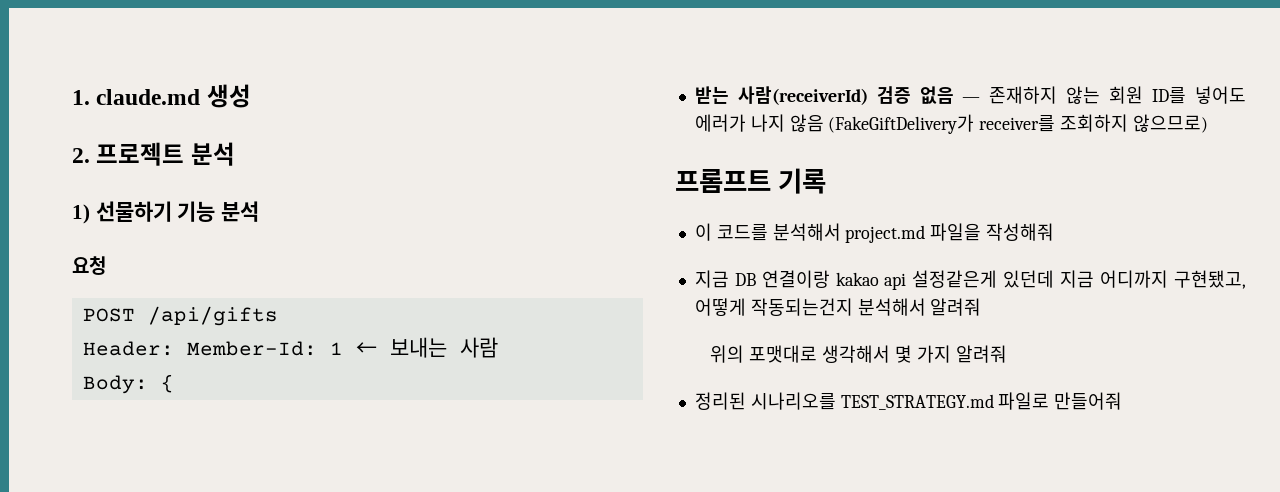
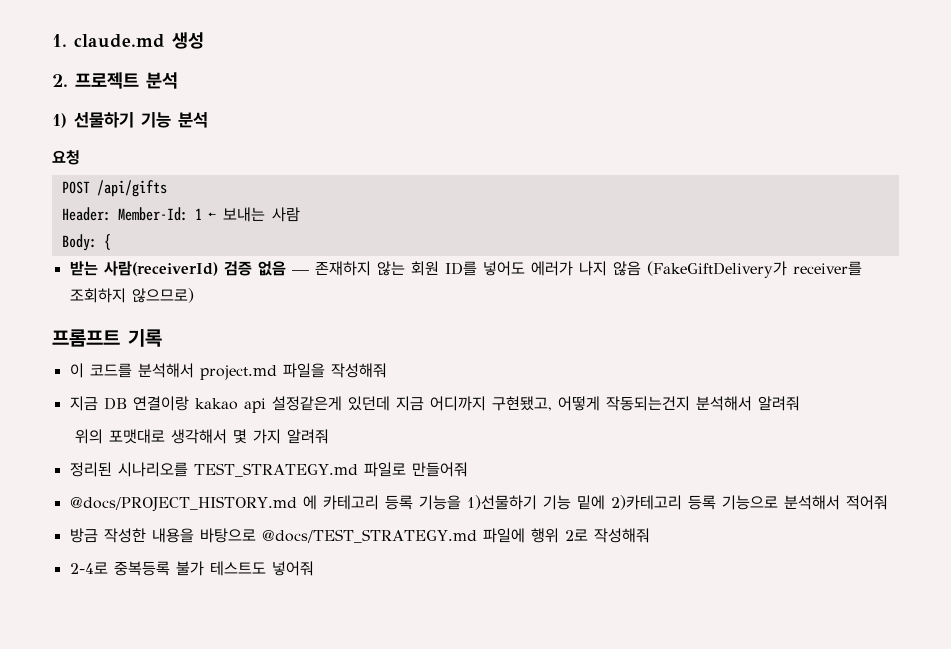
+ @docs/PROJECT_HISTORY.md 에 카테고리 등록 기능을 1)선물하기 기능 밑에 2)카테고리 등록 기능으로 분석해서 적어줘
+ 방금 작성한 내용을 바탕으로 @docs/TEST_STRATEGY.md 파일에 행위 2로 작성해줘
+ 2-4로 중복등록 불가 테스트도 넣어줘

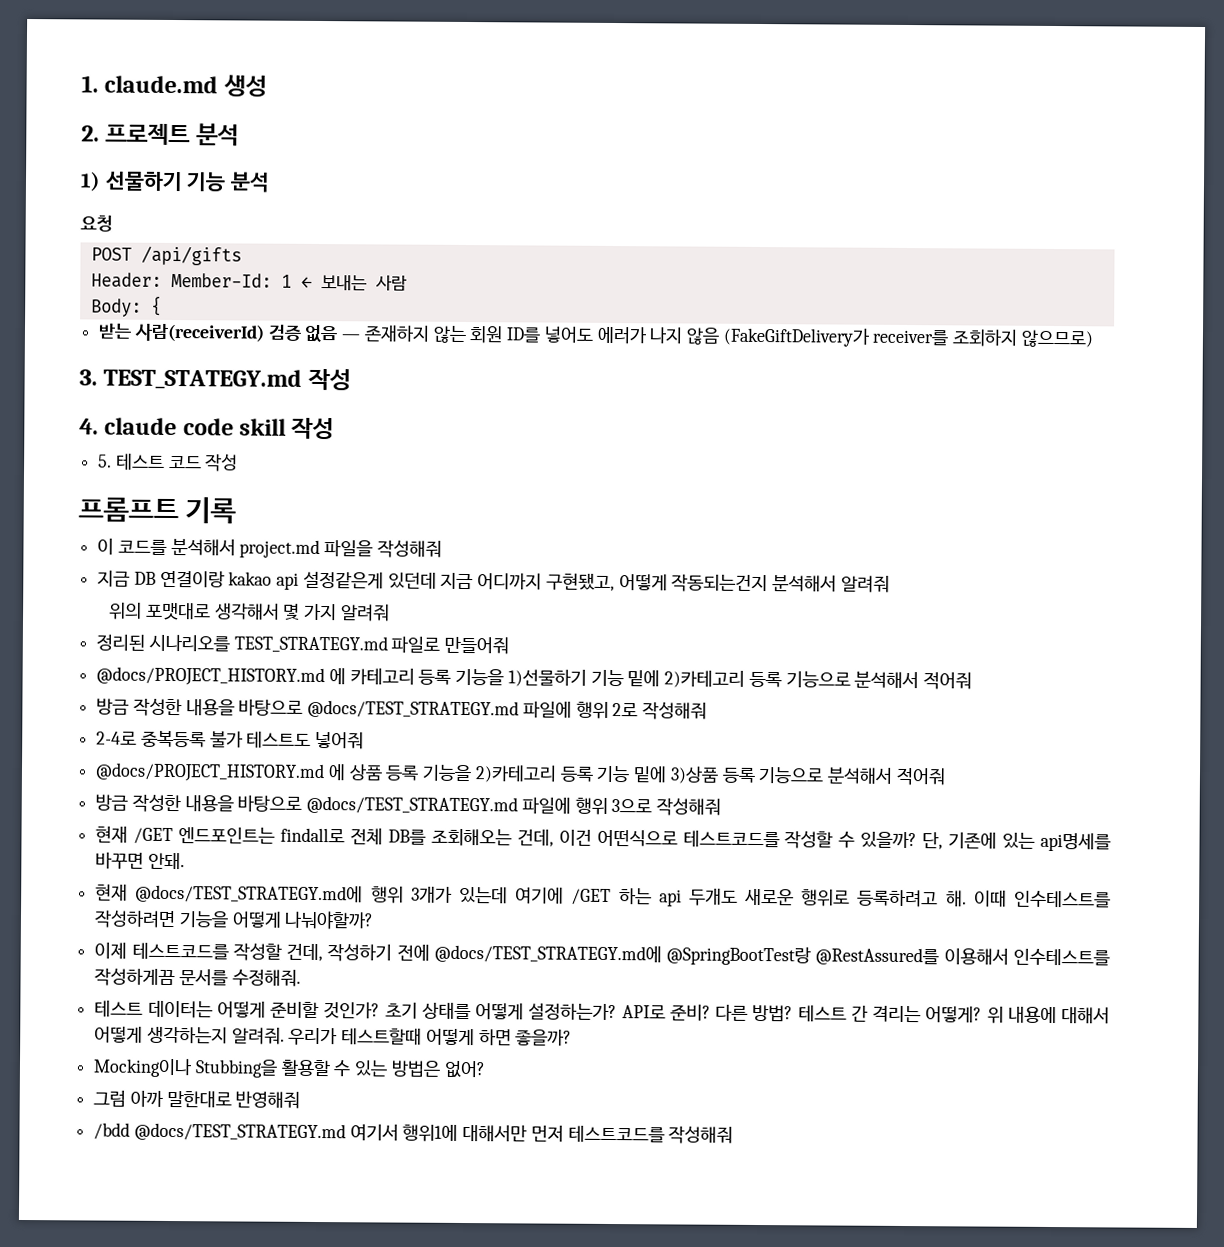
+ 3. TEST_STATEGY.md 작성
+ 4. claude code skill 작성
+ 5. 테스트 코드 작성
+ @docs/PROJECT_HISTORY.md 에 상품 등록 기능을 2)카테고리 등록 기능 밑에 3)상품 등록 기능으로 분석해서 적어줘
+ 방금 작성한 내용을 바탕으로 @docs/TEST_STRATEGY.md 파일에 행위 3으로 작성해줘
+ 현재 /GET 엔드포인트는 findall로 전체 DB를 조회해오는 건데, 이건 어떤식으로 테스트코드를 작성할 수 있을까? 단, 기존에 있는 api명세를 바꾸면 안돼.
+ 현재 @docs/TEST_STRATEGY.md에 행위 3개가 있는데 여기에 /GET 하는 api 두개도 새로운 행위로 등록하려고 해. 이때 인수테스트를 작성하려면 기능을 어떻게 나눠야할까?
+ 이제 테스트코드를 작성할 건데, 작성하기 전에 @docs/TEST_STRATEGY.md에 @SpringBootTest랑 @RestAssured를 이용해서 인수테스트를 작성하게끔 문서를 수정해줘.
+ 테스트 데이터는 어떻게 준비할 것인가? 초기 상태를 어떻게 설정하는가? API로 준비? 다른 방법? 테스트 간 격리는 어떻게? 위 내용에 대해서 어떻게 생각하는지 알려줘. 우리가 테스트할때 어떻게 하면 좋을까?
+ Mocking이나 Stubbing을 활용할 수 있는 방법은 없어?
+ 그럼 아까 말한대로 반영해줘
+ /bdd @docs/TEST_STRATEGY.md 여기서 행위1에 대해서만 먼저 테스트코드를 작성해줘

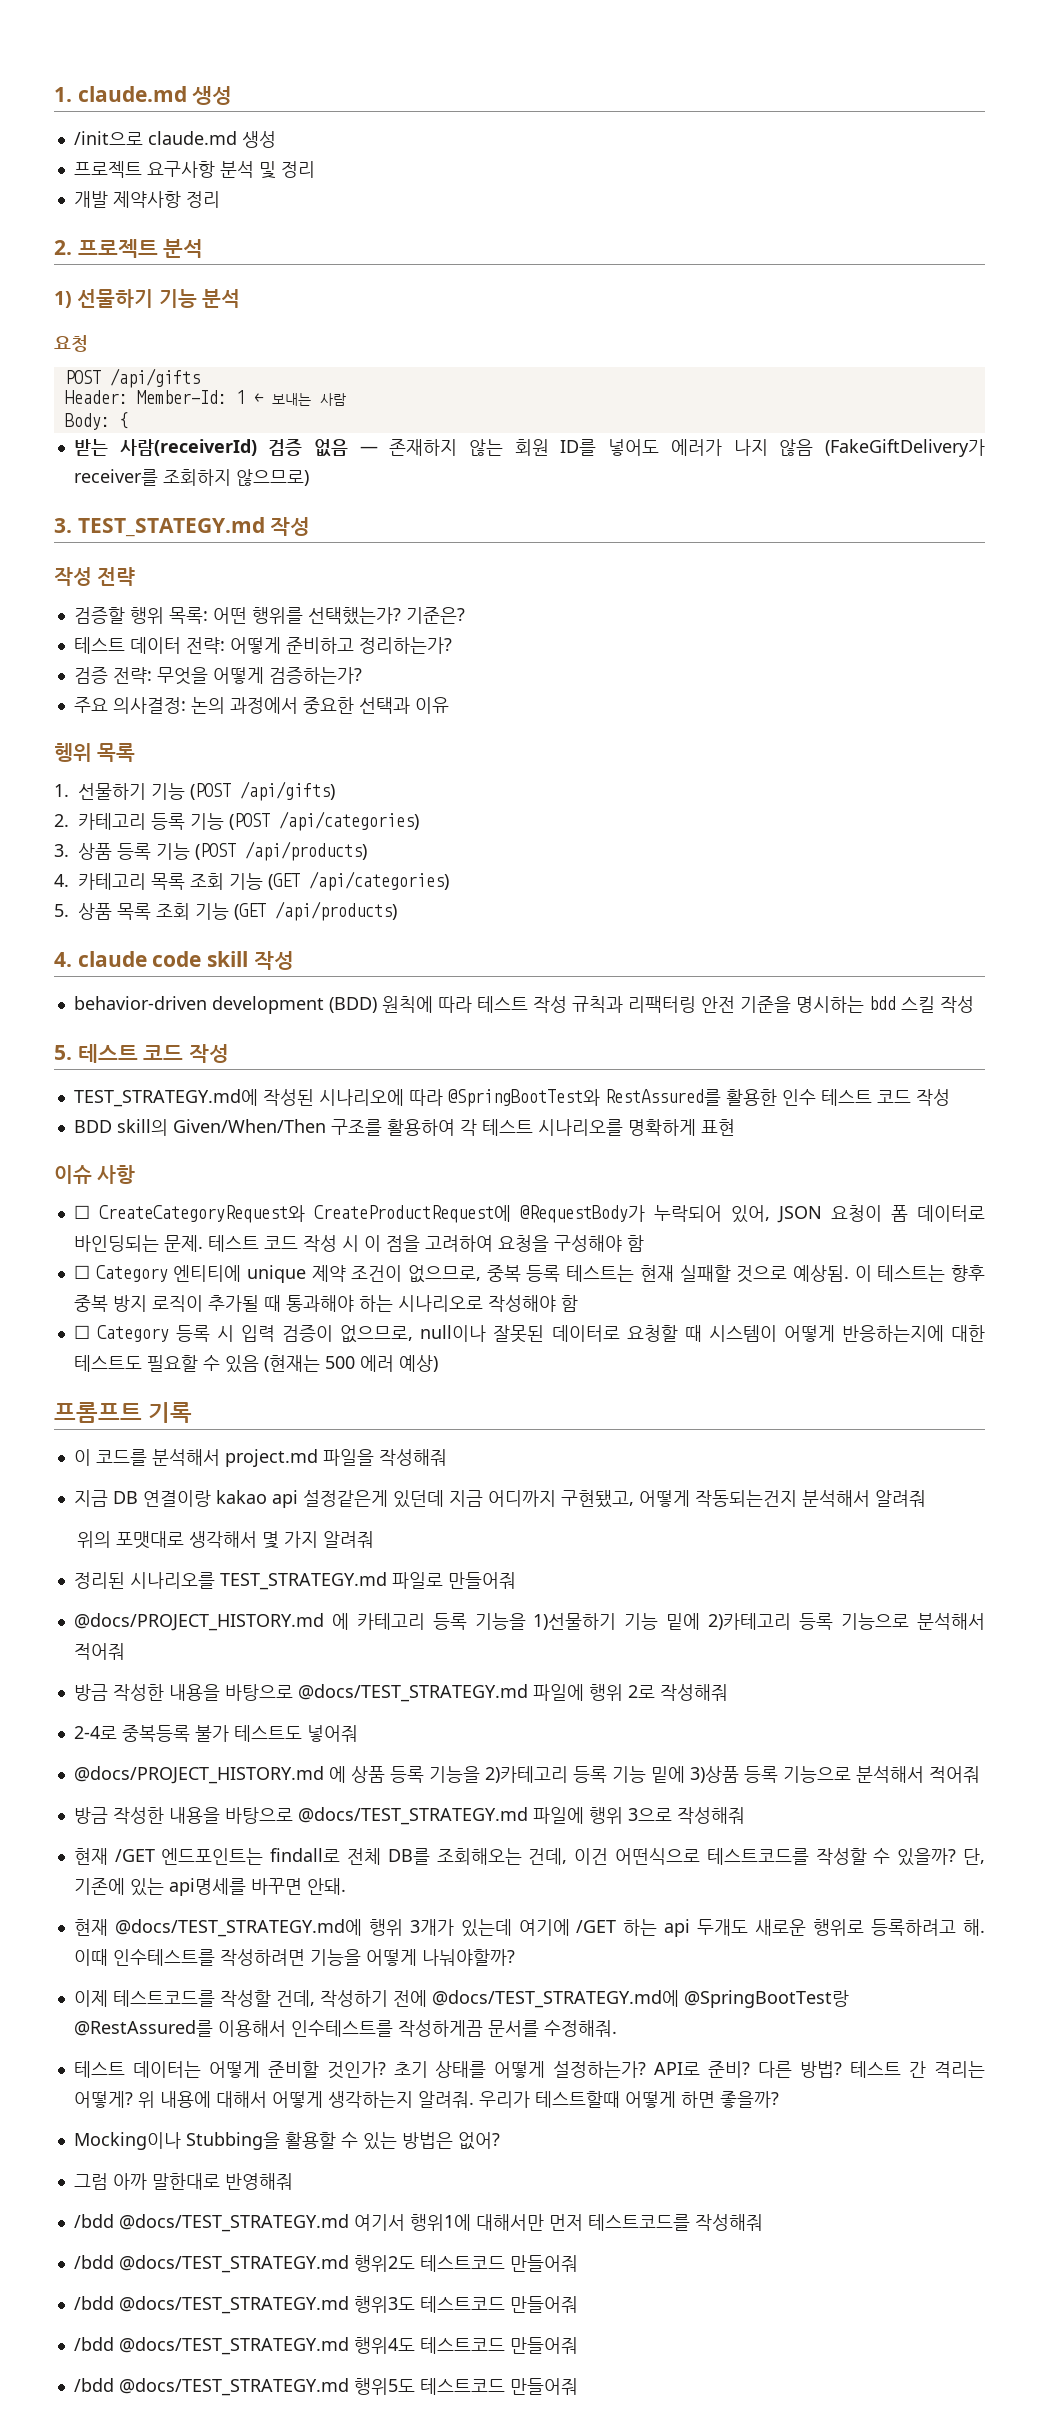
+ /init으로 claude.md 생성
+ 프로젝트 요구사항 분석 및 정리
+ 개발 제약사항 정리
+ 작성 전략
+ 검증할 행위 목록: 어떤 행위를 선택했는가? 기준은?
+ 테스트 데이터 전략: 어떻게 준비하고 정리하는가?
+ 검증 전략: 무엇을 어떻게 검증하는가?
+ 주요 의사결정: 논의 과정에서 중요한 선택과 이유
+ 헹위 목록
+ 1. 선물하기 기능 (POST /api/gifts)
+ 2. 카테고리 등록 기능 (POST /api/categories)
+ 3. 상품 등록 기능 (POST /api/products)
+ 4. 카테고리 목록 조회 기능 (GET /api/categories)
+ 5. 상품 목록 조회 기능 (GET /api/products)
+ behavior-driven development (BDD) 원칙에 따라 테스트 작성 규칙과 리팩터링 안전 기준을 명시하는 bdd 스킬 작성
  5. 테스트 코드 작성
+ TEST_STRATEGY.md에 작성된 시나리오에 따라 @SpringBootTest와 RestAssured를 활용한 인수 테스트 코드 작성
+ BDD skill의 Given/When/Then 구조를 활용하여 각 테스트 시나리오를 명확하게 표현
+ 이슈 사항
+ ☐ CreateCategoryRequest와 CreateProductRequest에 @RequestBody가 누락되어 있어, JSON 요청이 폼 데이터로 바인딩되는 문제. 테스트 코드 작성 시 이 점을 고려하여 요청을 구성해야 함
+ ☐ Category 엔티티에 unique 제약 조건이 없으므로, 중복 등록 테스트는 현재 실패할 것으로 예상됨. 이 테스트는 향후 중복 방지 로직이 추가될 때 통과해야 하는 시나리오로 작성해야 함
+ ☐ Category 등록 시 입력 검증이 없으므로, null이나 잘못된 데이터로 요청할 때 시스템이 어떻게 반응하는지에 대한 테스트도 필요할 수 있음 (현재는 500 에러 예상)
+ /bdd @docs/TEST_STRATEGY.md 행위2도 테스트코드 만들어줘
+ /bdd @docs/TEST_STRATEGY.md 행위3도 테스트코드 만들어줘
+ /bdd @docs/TEST_STRATEGY.md 행위4도 테스트코드 만들어줘
+ /bdd @docs/TEST_STRATEGY.md 행위5도 테스트코드 만들어줘

